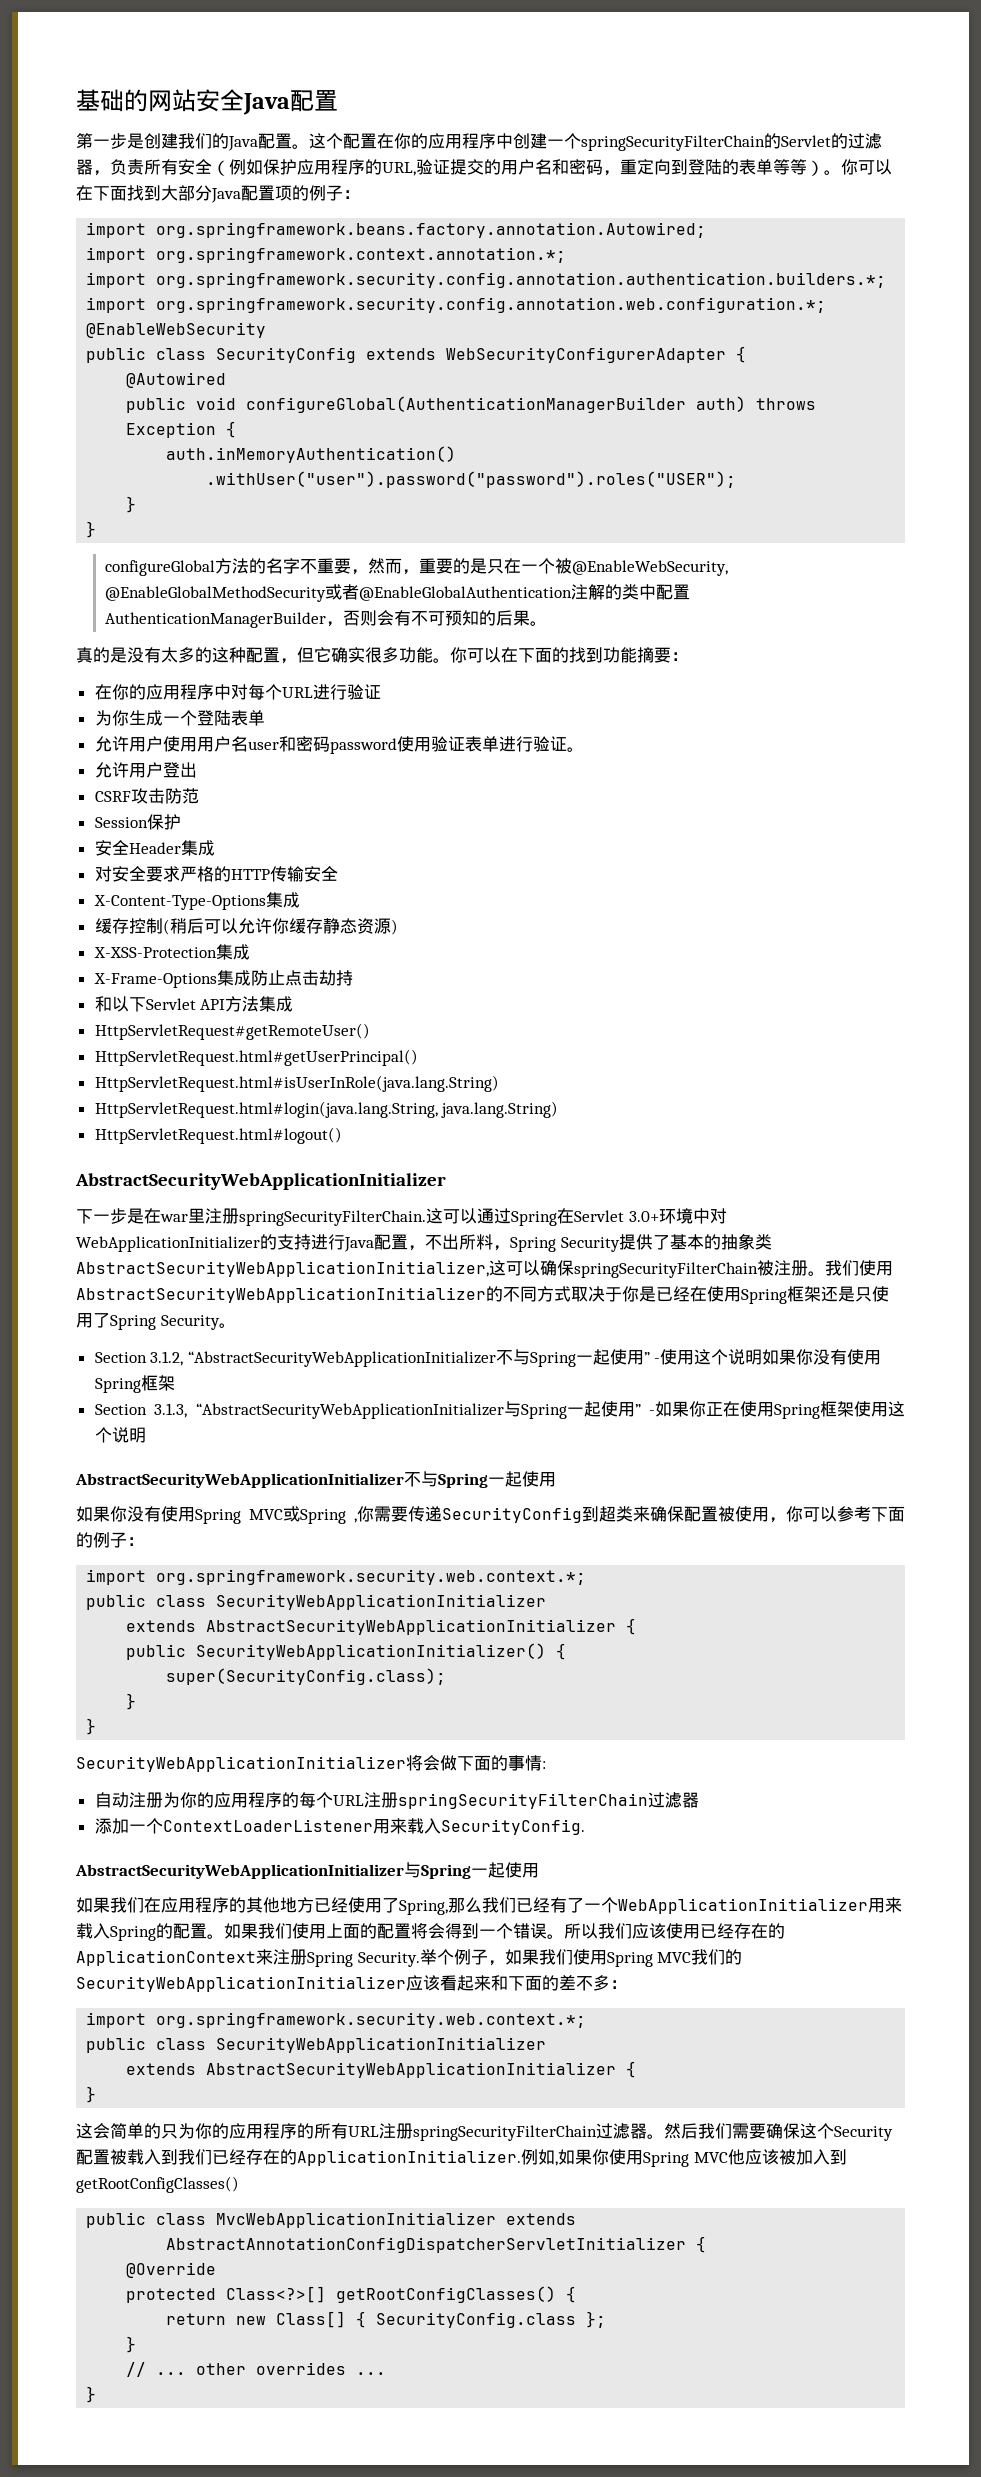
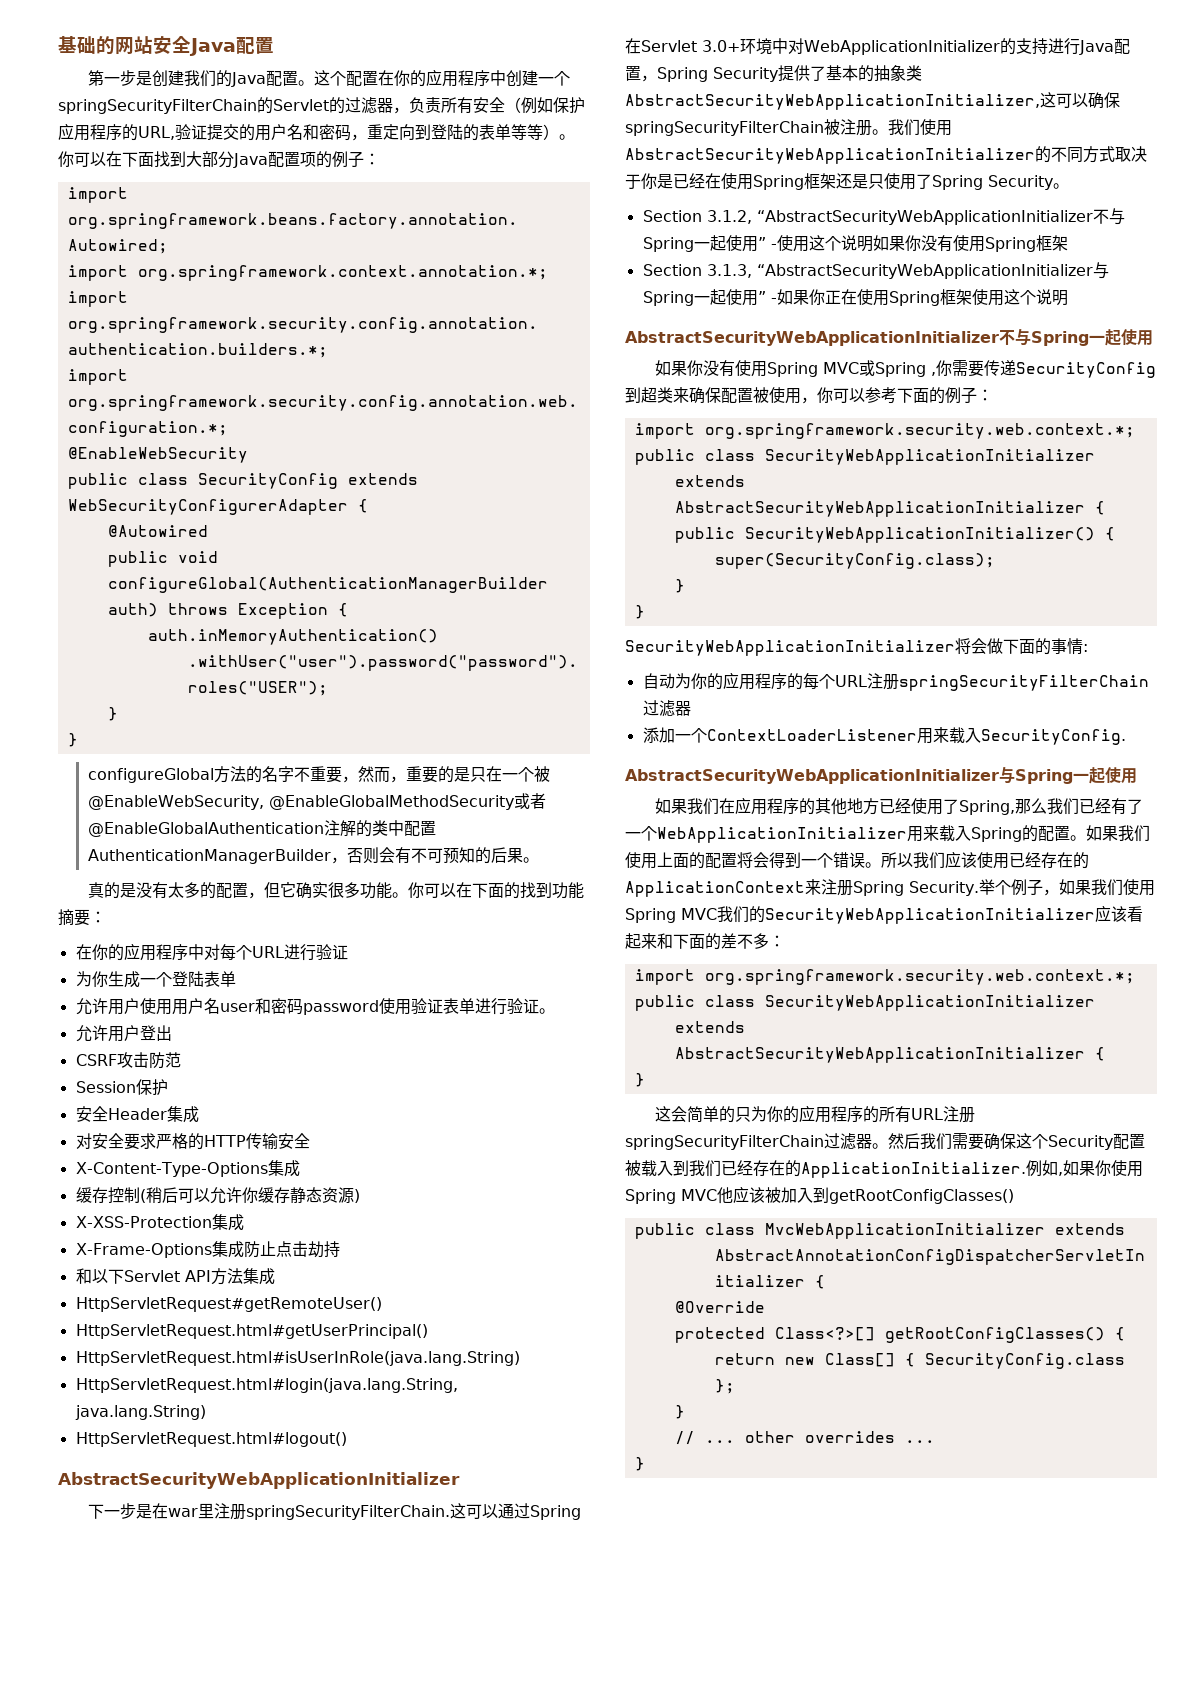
- 真的是没有太多的这种配置，但它确实很多功能。
+ 真的是没有太多的配置，但它确实很多功能。
- 这可以通过Spring在Servlet 3.0+环境中对WebApplicationInitializer的支持进行Java配置，不出所料，Spring Security提供了基本的抽象类AbstractSecurityWebApplicationInitializer,这可以确保springSecurityFilterChain被注册。
+ 这可以通过Spring在Servlet 3.0+环境中对WebApplicationInitializer的支持进行Java配置，Spring Security提供了基本的抽象类AbstractSecurityWebApplicationInitializer,这可以确保springSecurityFilterChain被注册。
- 自动注册为你的应用程序的每个URL注册springSecurityFilterChain过滤器
+ 自动为你的应用程序的每个URL注册springSecurityFilterChain过滤器

